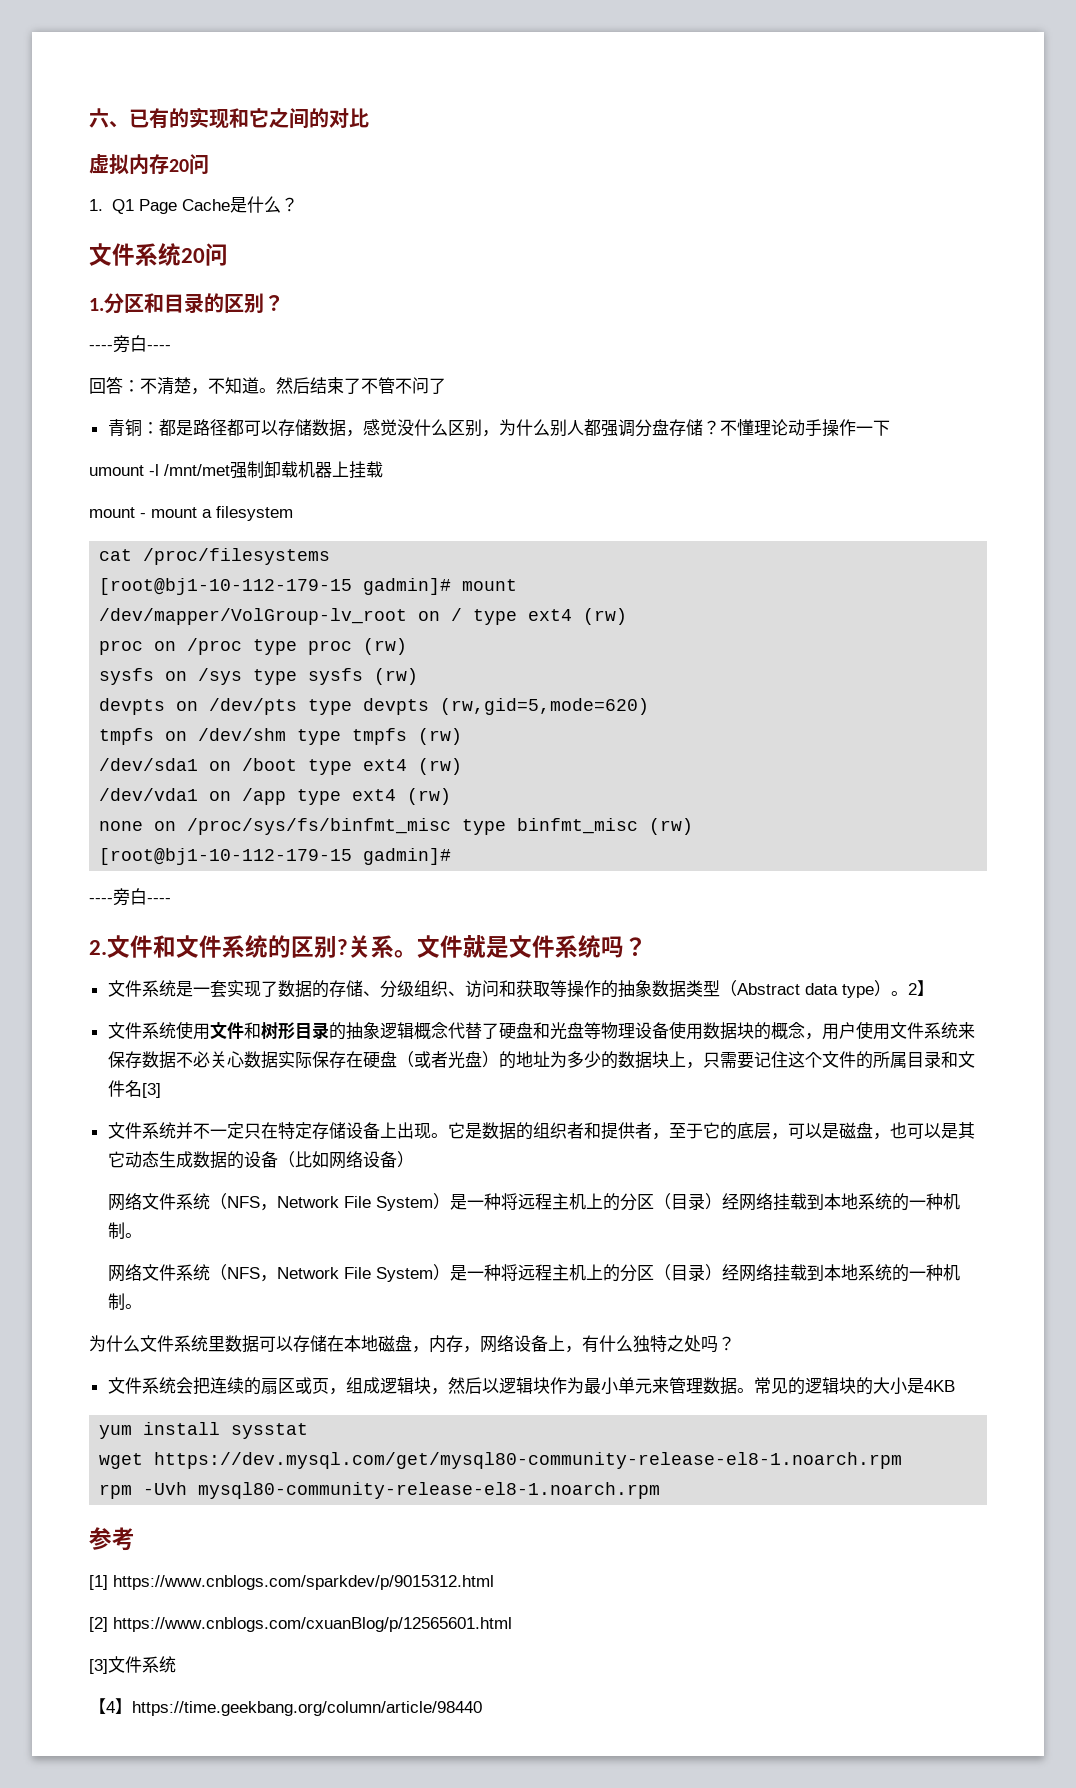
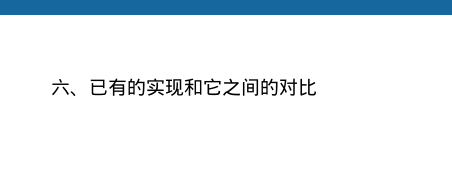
- 虚拟内存20问
- 1. Q1 Page Cache是什么？
- 文件系统20问
- 1.分区和目录的区别？
- ----旁白----
- 回答：不清楚，不知道。然后结束了不管不问了
- 青铜：都是路径都可以存储数据，感觉没什么区别，为什么别人都强调分盘存储？不懂理论动手操作一下
- umount -l /mnt/met强制卸载机器上挂载
- mount - mount a filesystem
- cat /proc/filesystems
- [root@bj1-10-112-179-15 gadmin]# mount
- /dev/mapper/VolGroup-lv_root on / type ext4 (rw)
- proc on /proc type proc (rw)
- sysfs on /sys type sysfs (rw)
- devpts on /dev/pts type devpts (rw,gid=5,mode=620)
- tmpfs on /dev/shm type tmpfs (rw)
- /dev/sda1 on /boot type ext4 (rw)
- /dev/vda1 on /app type ext4 (rw)
- none on /proc/sys/fs/binfmt_misc type binfmt_misc (rw)
- [root@bj1-10-112-179-15 gadmin]#
- ----旁白----
- 2.文件和文件系统的区别?关系。文件就是文件系统吗？
- 文件系统是一套实现了数据的存储、分级组织、访问和获取等操作的抽象数据类型（Abstract data type）。2】
- 文件系统使用文件和树形目录的抽象逻辑概念代替了硬盘和光盘等物理设备使用数据块的概念，用户使用文件系统来保存数据不必关心数据实际保存在硬盘（或者光盘）的地址为多少的数据块上，只需要记住这个文件的所属目录和文件名[3]
- 文件系统并不一定只在特定存储设备上出现。它是数据的组织者和提供者，至于它的底层，可以是磁盘，也可以是其它动态生成数据的设备（比如网络设备）
- 网络文件系统（NFS，Network File System）是一种将远程主机上的分区（目录）经网络挂载到本地系统的一种机制。
- 网络文件系统（NFS，Network File System）是一种将远程主机上的分区（目录）经网络挂载到本地系统的一种机制。
- 为什么文件系统里数据可以存储在本地磁盘，内存，网络设备上，有什么独特之处吗？
- 文件系统会把连续的扇区或页，组成逻辑块，然后以逻辑块作为最小单元来管理数据。常见的逻辑块的大小是4KB
- yum install sysstat
- wget https://dev.mysql.com/get/mysql80-community-release-el8-1.noarch.rpm
- rpm -Uvh mysql80-community-release-el8-1.noarch.rpm
- 参考
- [1] https://www.cnblogs.com/sparkdev/p/9015312.html
- [2] https://www.cnblogs.com/cxuanBlog/p/12565601.html
- [3]文件系统
- 【4】https://time.geekbang.org/column/article/98440

